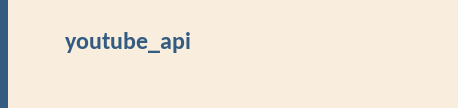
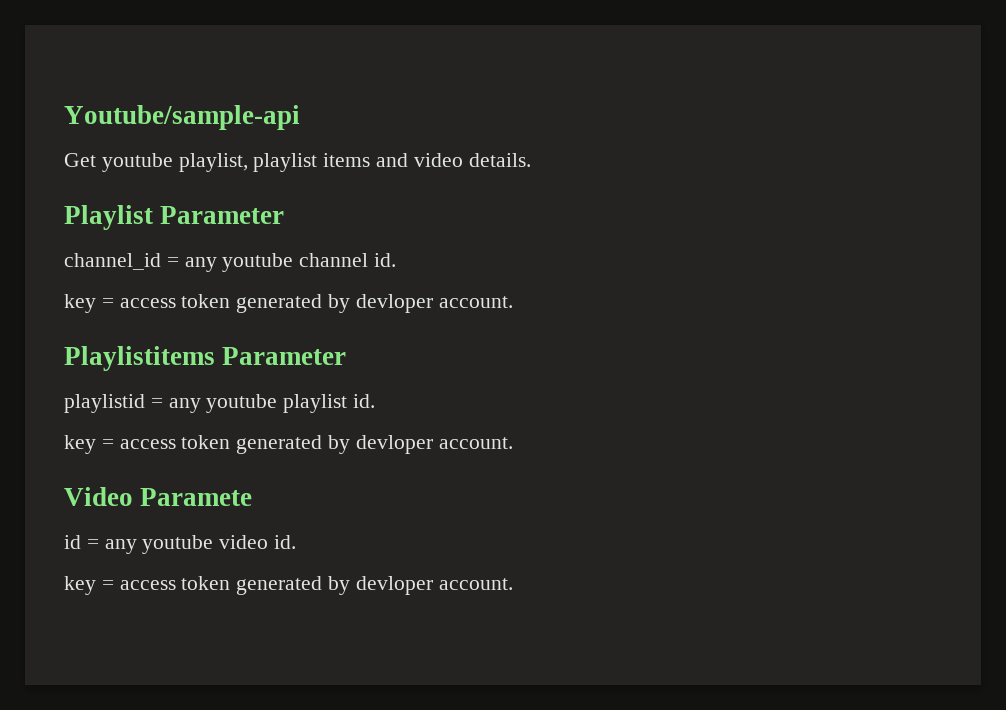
- youtube_api
+ Youtube/sample-api
+ Get youtube playlist, playlist items and video details.
+ Playlist Parameter
+ channel_id = any youtube channel id.
+ key = access token generated by devloper account.
+ Playlistitems Parameter
+ playlistid = any youtube playlist id.
+ key = access token generated by devloper account.
+ Video Paramete
+ id = any youtube video id.
+ key = access token generated by devloper account.

